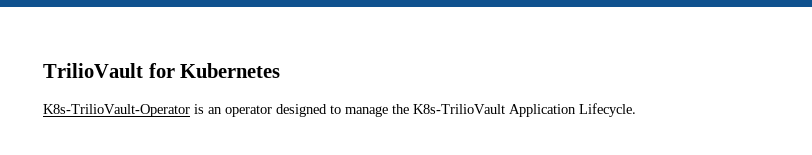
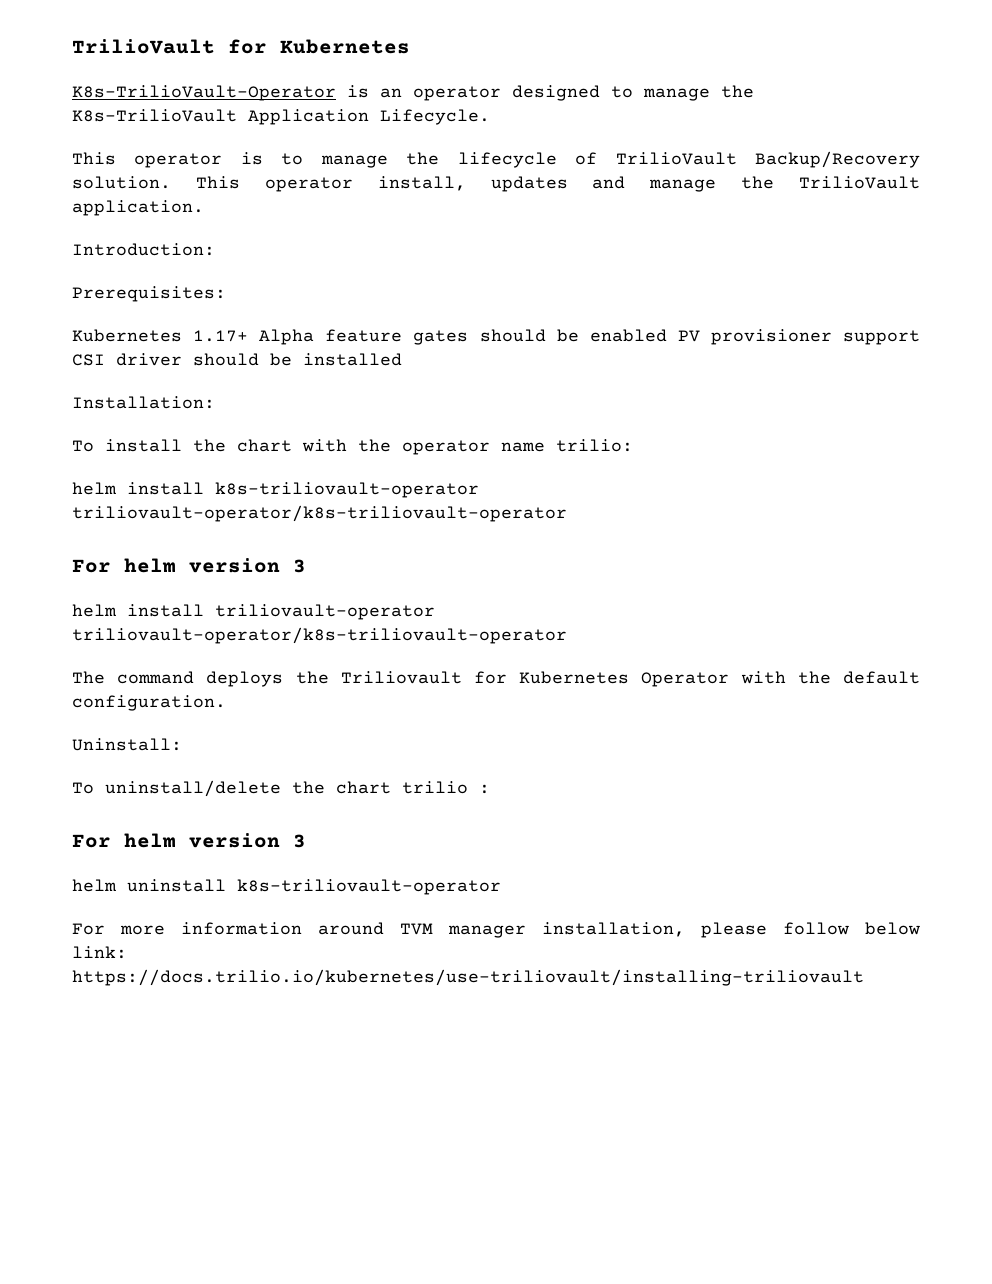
+ This operator is to manage the lifecycle of TrilioVault Backup/Recovery solution. This operator install, updates and manage the TrilioVault application.
+ Introduction:
+ Prerequisites:
+ Kubernetes 1.17+ Alpha feature gates should be enabled PV provisioner support CSI driver should be installed
+ Installation:
+ To install the chart with the operator name trilio:
+ helm install k8s-triliovault-operator triliovault-operator/k8s-triliovault-operator
+ For helm version 3
+ helm install triliovault-operator triliovault-operator/k8s-triliovault-operator
+ The command deploys the Triliovault for Kubernetes Operator with the default configuration.
+ Uninstall:
+ To uninstall/delete the chart trilio :
+ For helm version 3
+ helm uninstall k8s-triliovault-operator
+ For more information around TVM manager installation, please follow below link: https://docs.trilio.io/kubernetes/use-triliovault/installing-triliovault

